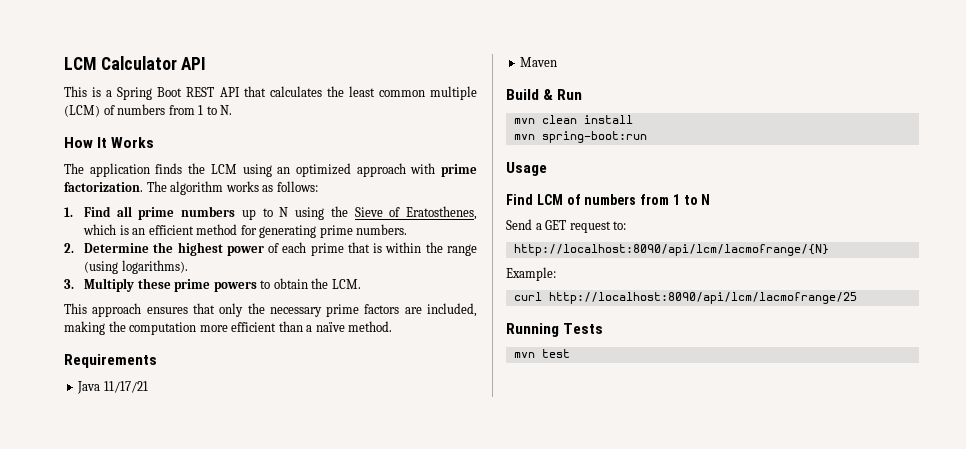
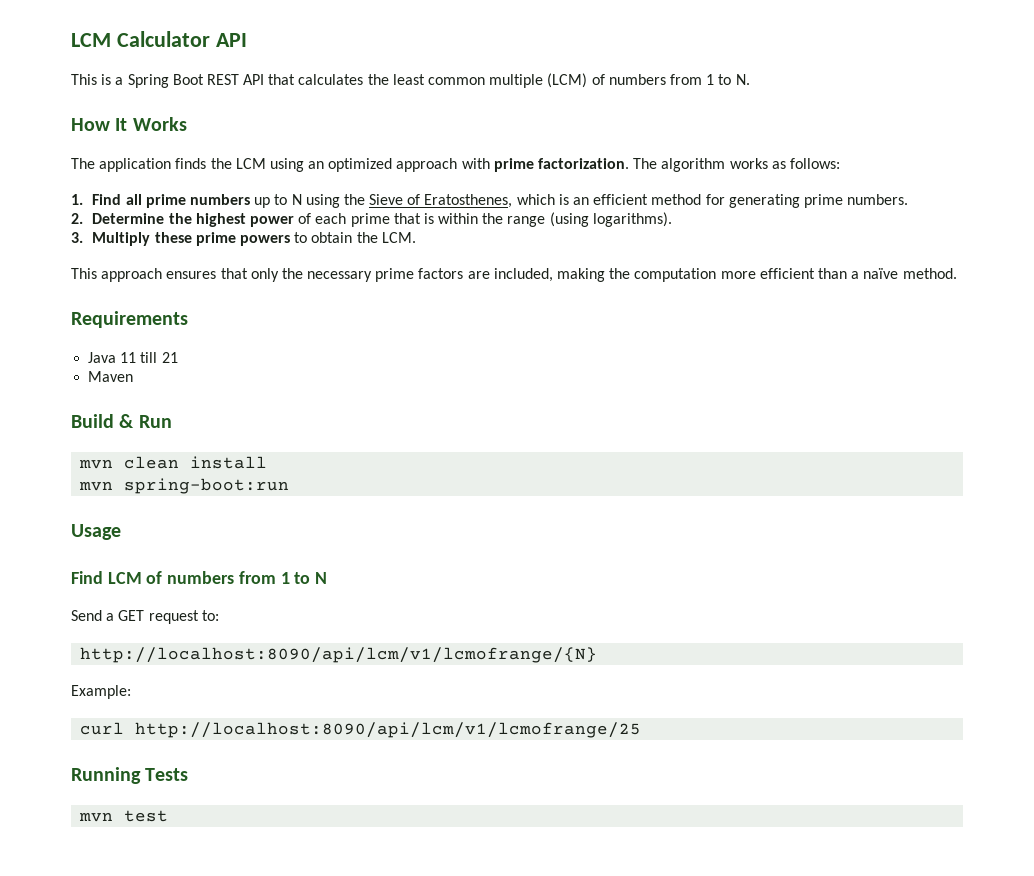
- Java 11/17/21
+ Java 11 till 21
- http://localhost:8090/api/lcm/lacmofrange/{N}
+ http://localhost:8090/api/lcm/v1/lcmofrange/{N}
- curl http://localhost:8090/api/lcm/lacmofrange/25
+ curl http://localhost:8090/api/lcm/v1/lcmofrange/25

